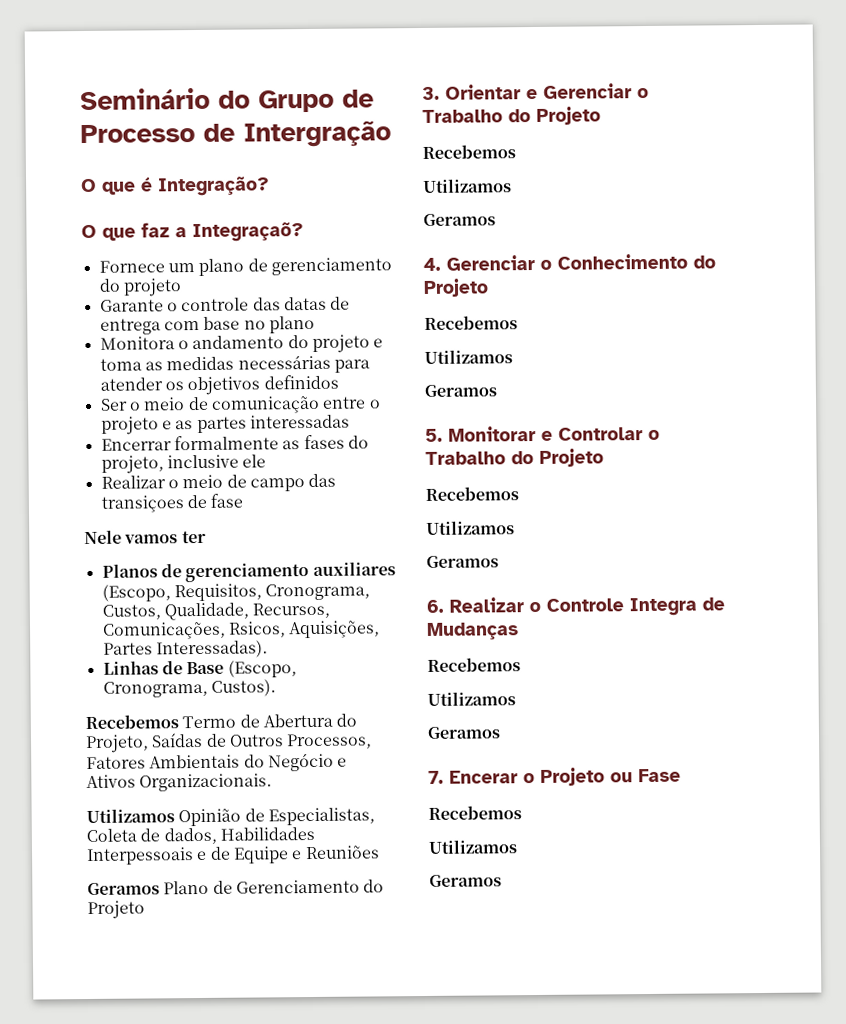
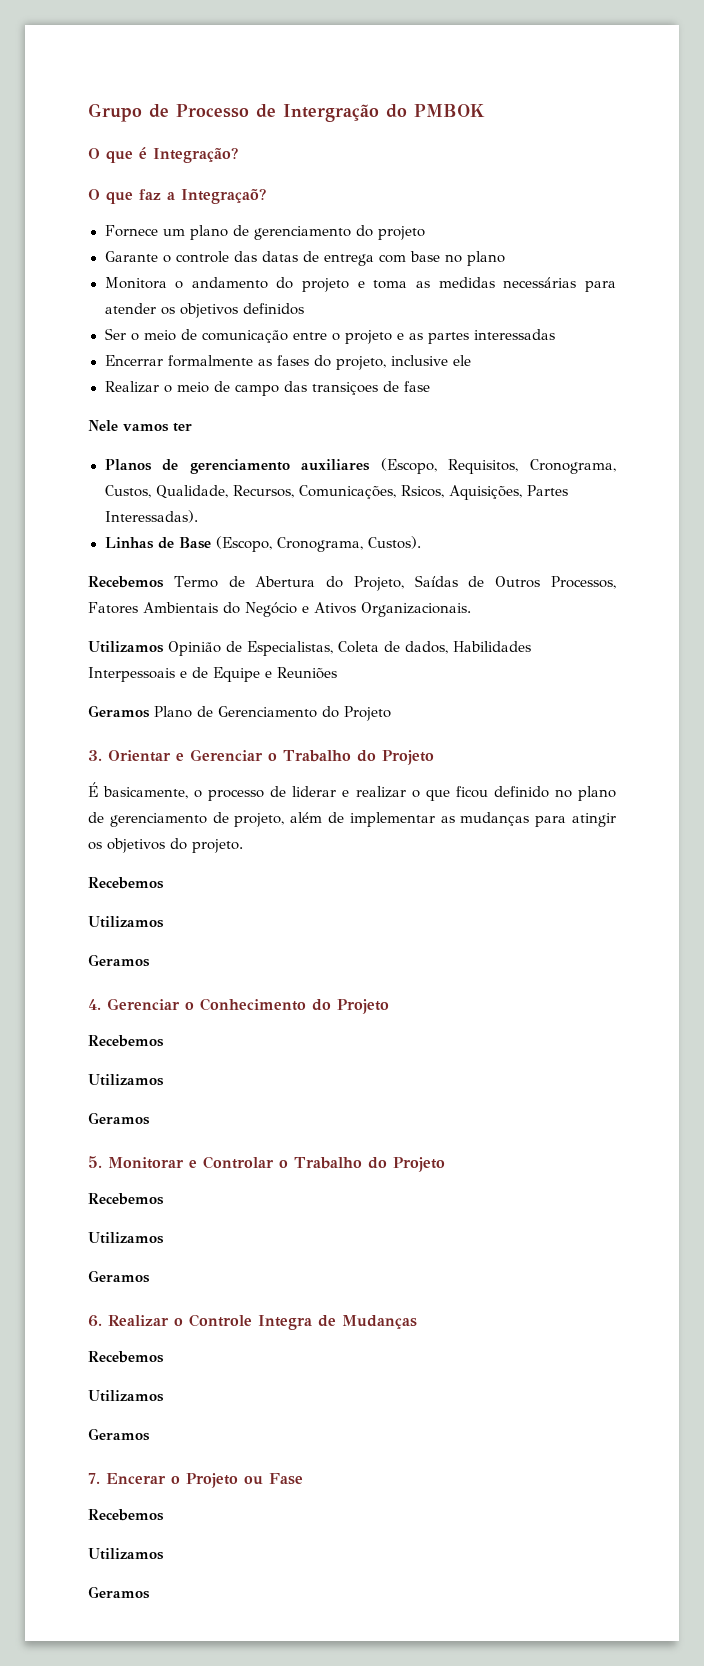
- Seminário do Grupo de Processo de Intergração
+ Grupo de Processo de Intergração do PMBOK
+ É basicamente, o processo de liderar e realizar o que ficou definido no plano de gerenciamento de projeto, além de implementar as mudanças para atingir os objetivos do projeto.

